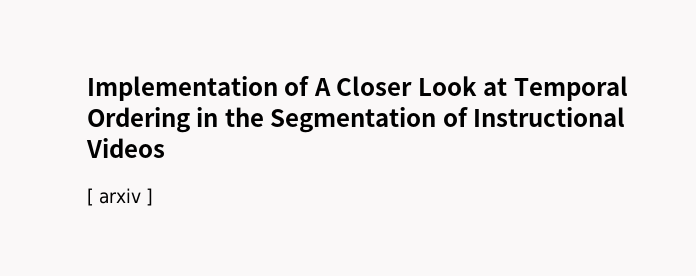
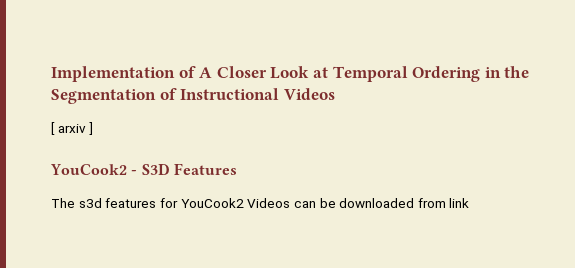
+ YouCook2 - S3D Features
+ The s3d features for YouCook2 Videos can be downloaded from link

